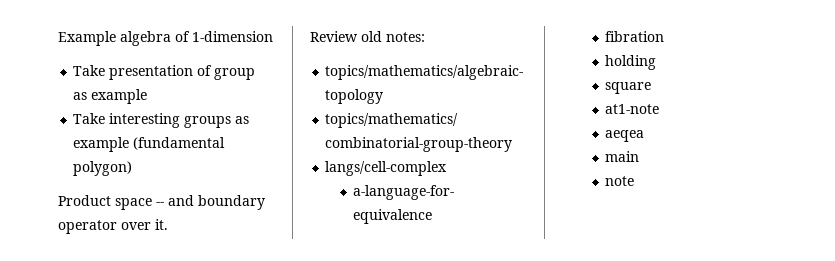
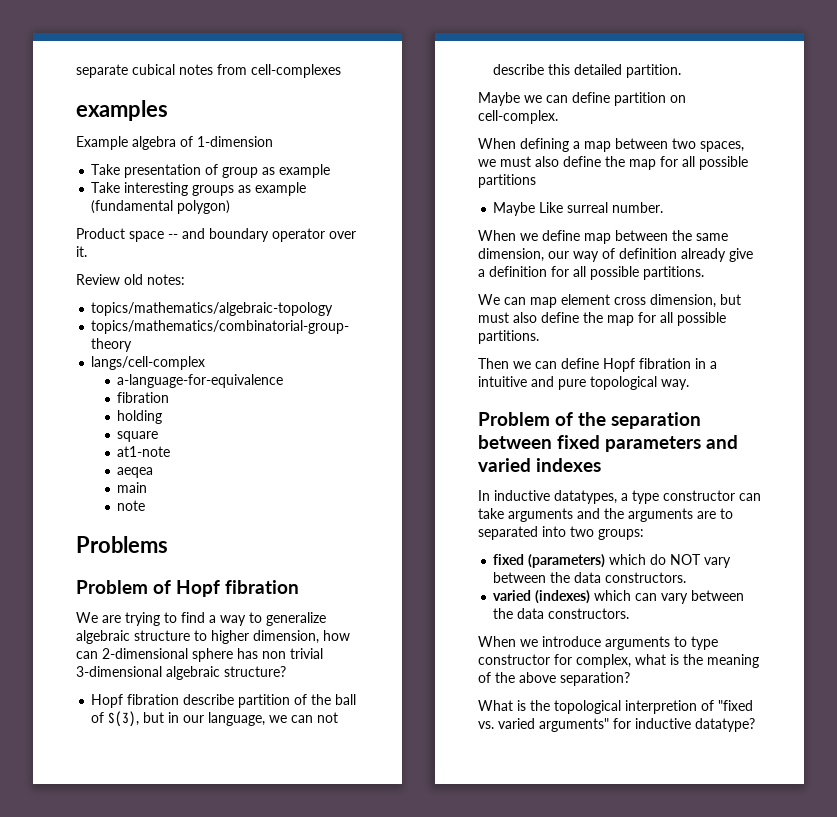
+ separate cubical notes from cell-complexes
+ examples
+ Problems
+ Problem of Hopf fibration
+ We are trying to find a way to generalize algebraic structure to higher dimension, how can 2-dimensional sphere has non trivial 3-dimensional algebraic structure?
+ Hopf fibration describe partition of the ball of S(3), but in our language, we can not describe this detailed partition.
+ Maybe we can define partition on cell-complex.
+ When defining a map between two spaces, we must also define the map for all possible partitions
+ Maybe Like surreal number.
+ When we define map between the same dimension, our way of definition already give a definition for all possible partitions.
+ We can map element cross dimension, but must also define the map for all possible partitions.
+ Then we can define Hopf fibration in a intuitive and pure topological way.
+ Problem of the separation between fixed parameters and varied indexes
+ In inductive datatypes, a type constructor can take arguments and the arguments are to separated into two groups:
+ fixed (parameters) which do NOT vary between the data constructors.
+ varied (indexes) which can vary between the data constructors.
+ When we introduce arguments to type constructor for complex, what is the meaning of the above separation?
+ What is the topological interpretion of "fixed vs. varied arguments" for inductive datatype?

